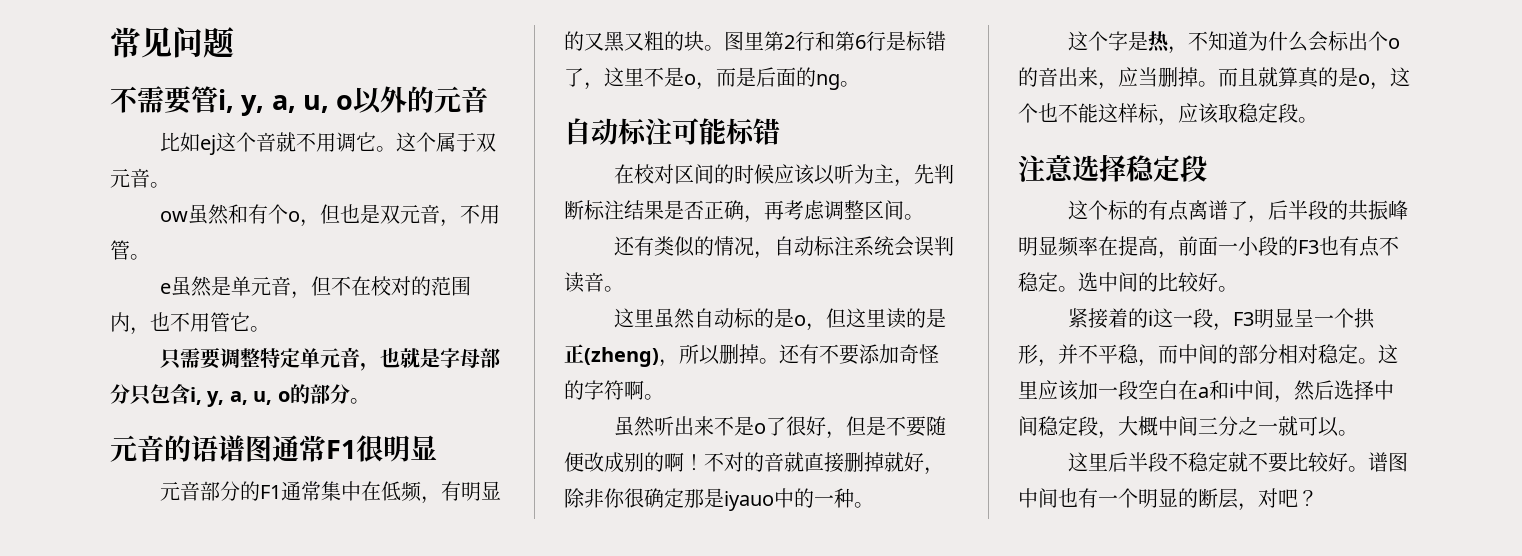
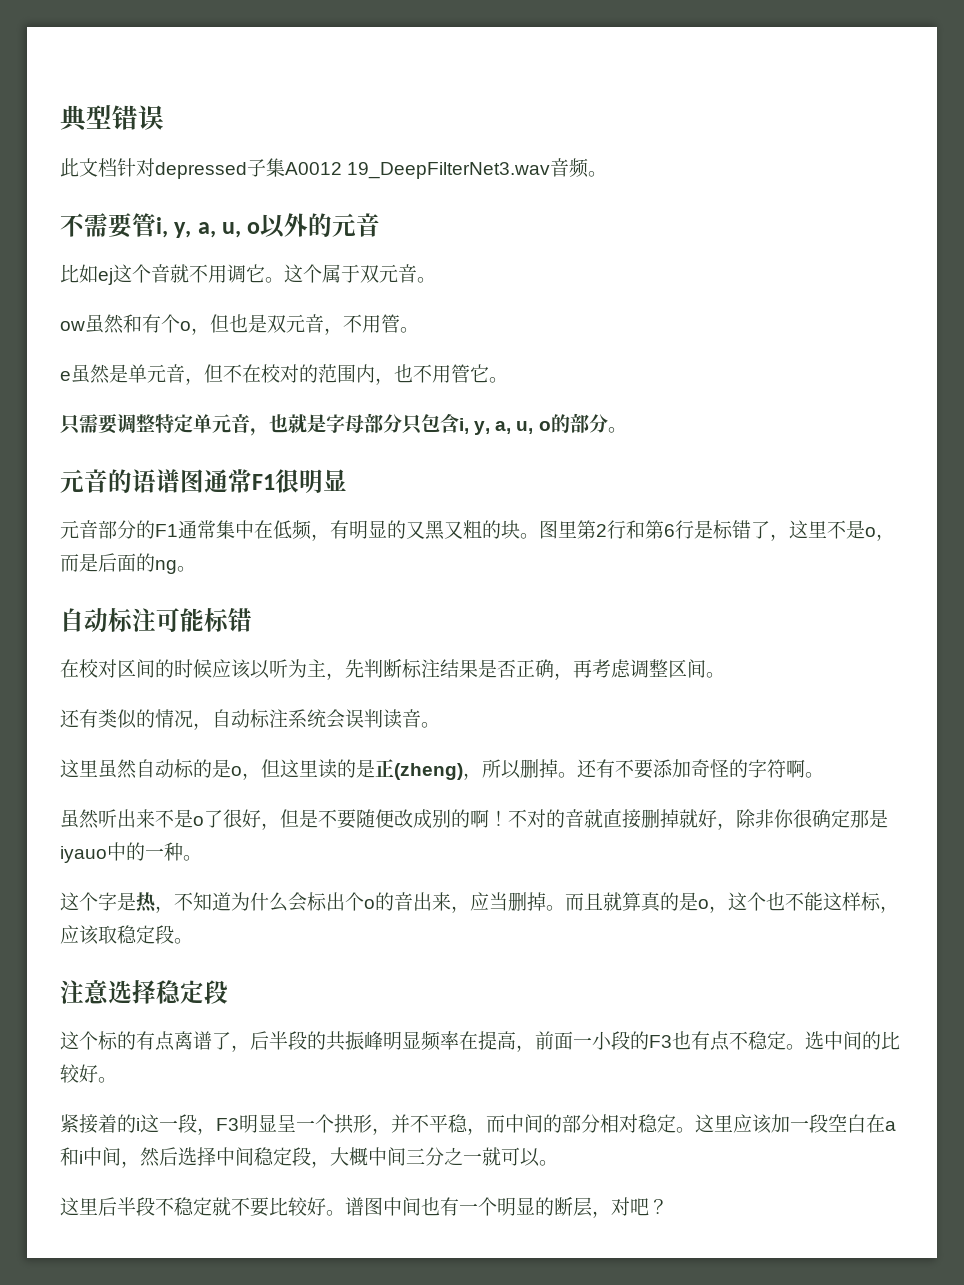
- 常见问题
+ 典型错误
+ 此文档针对depressed子集A0012 19_DeepFilterNet3.wav音频。

